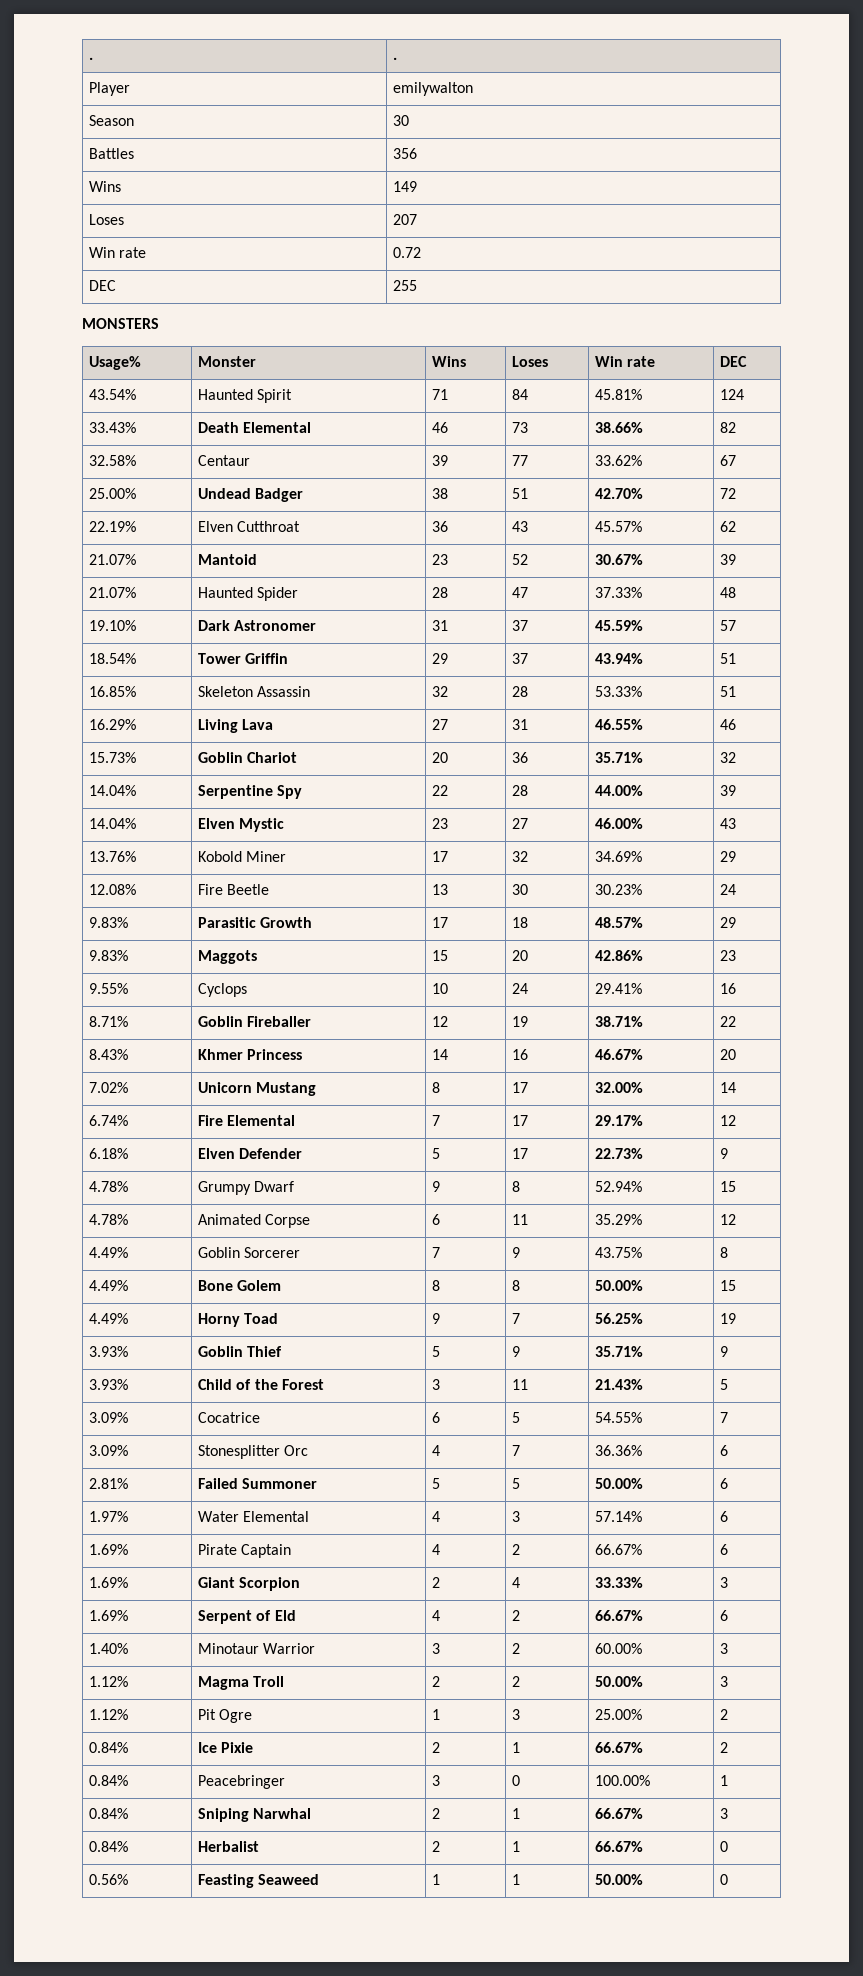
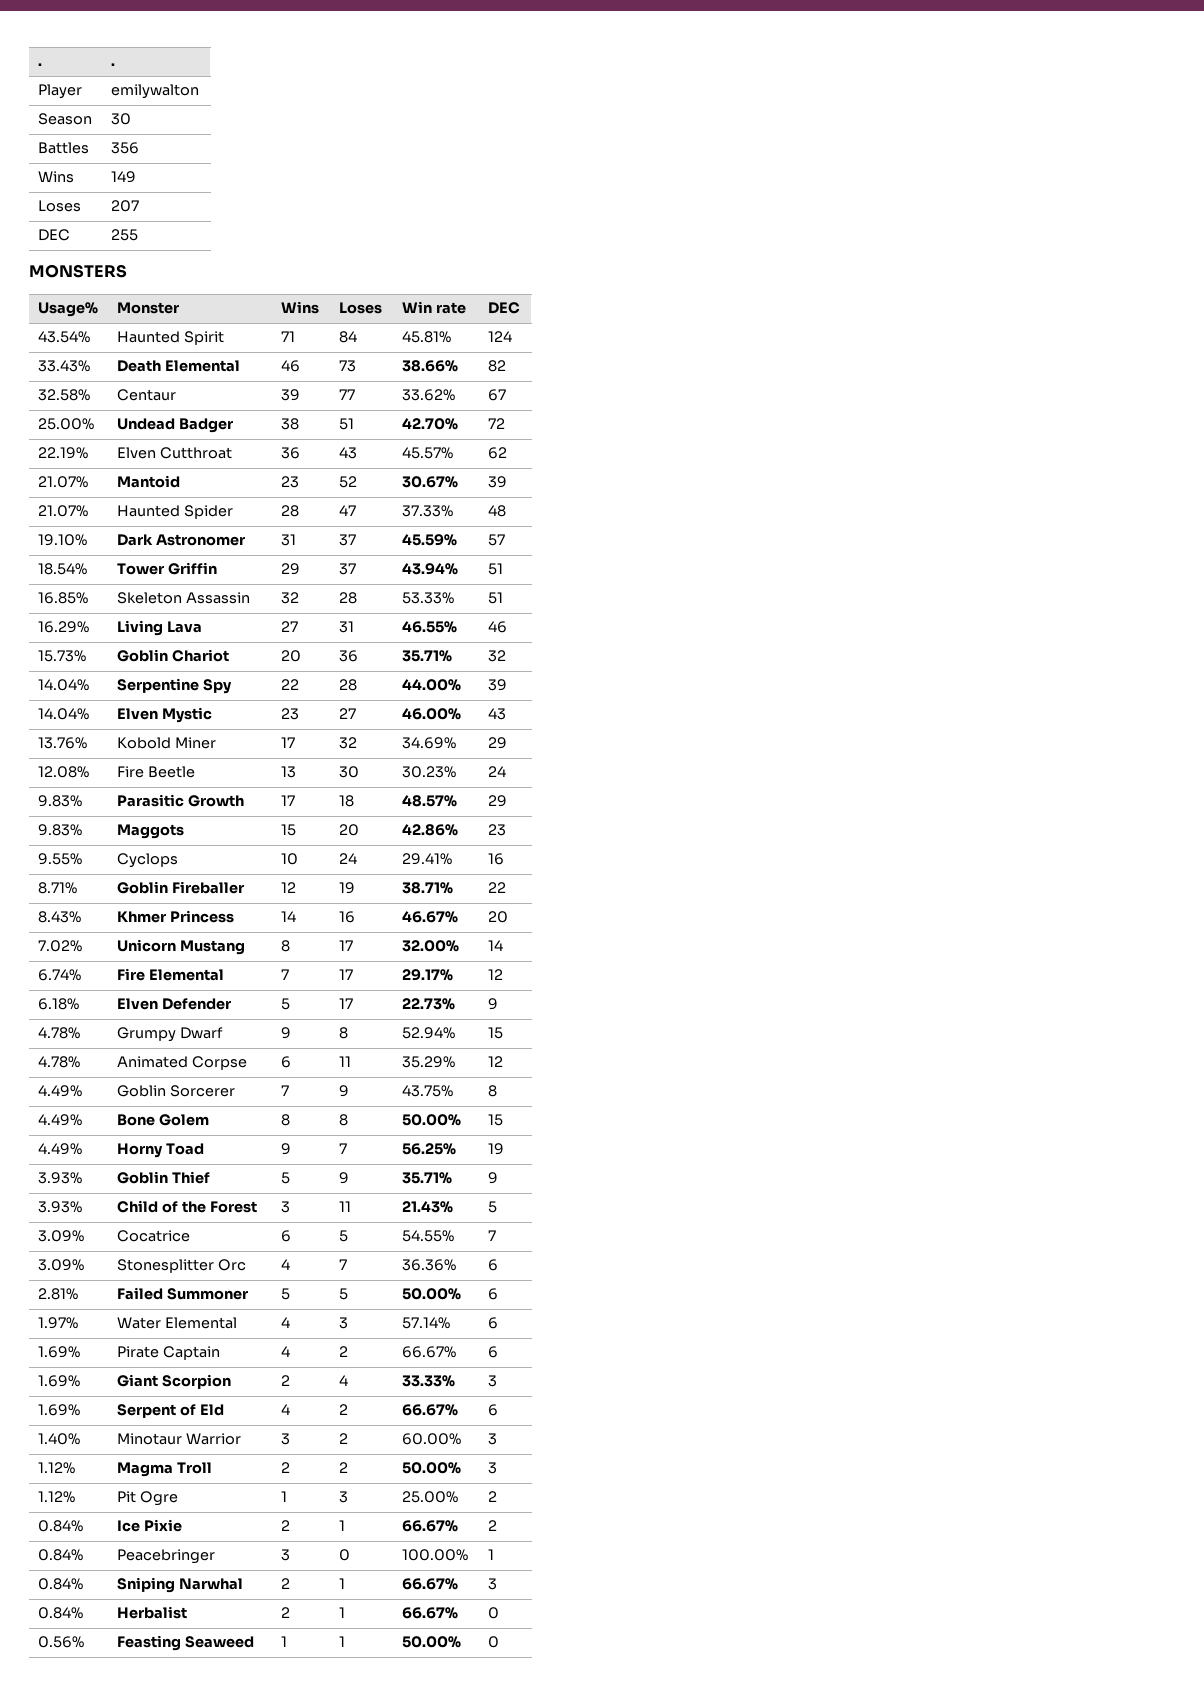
- Win rate | 0.72

